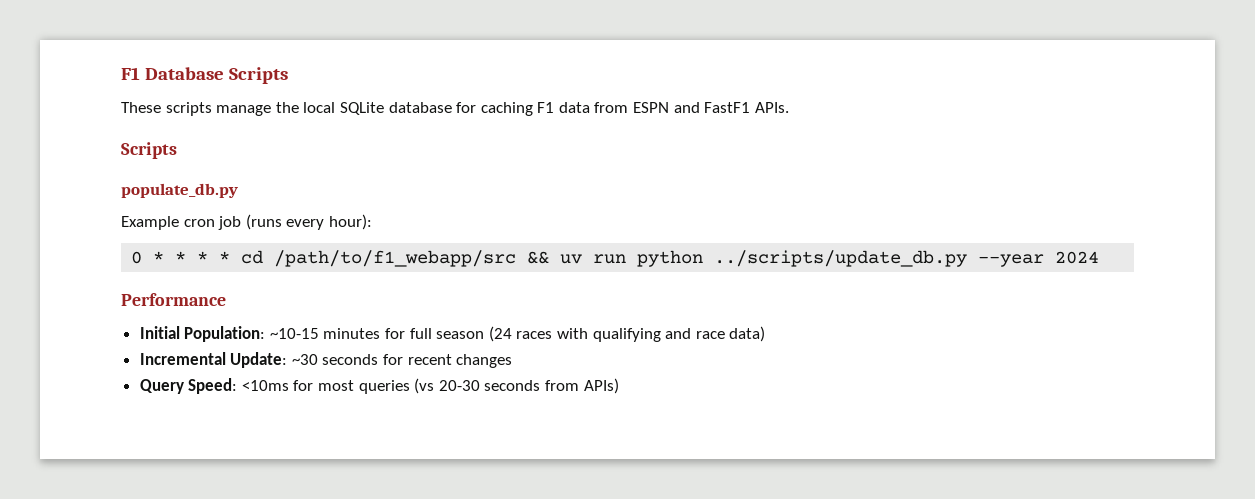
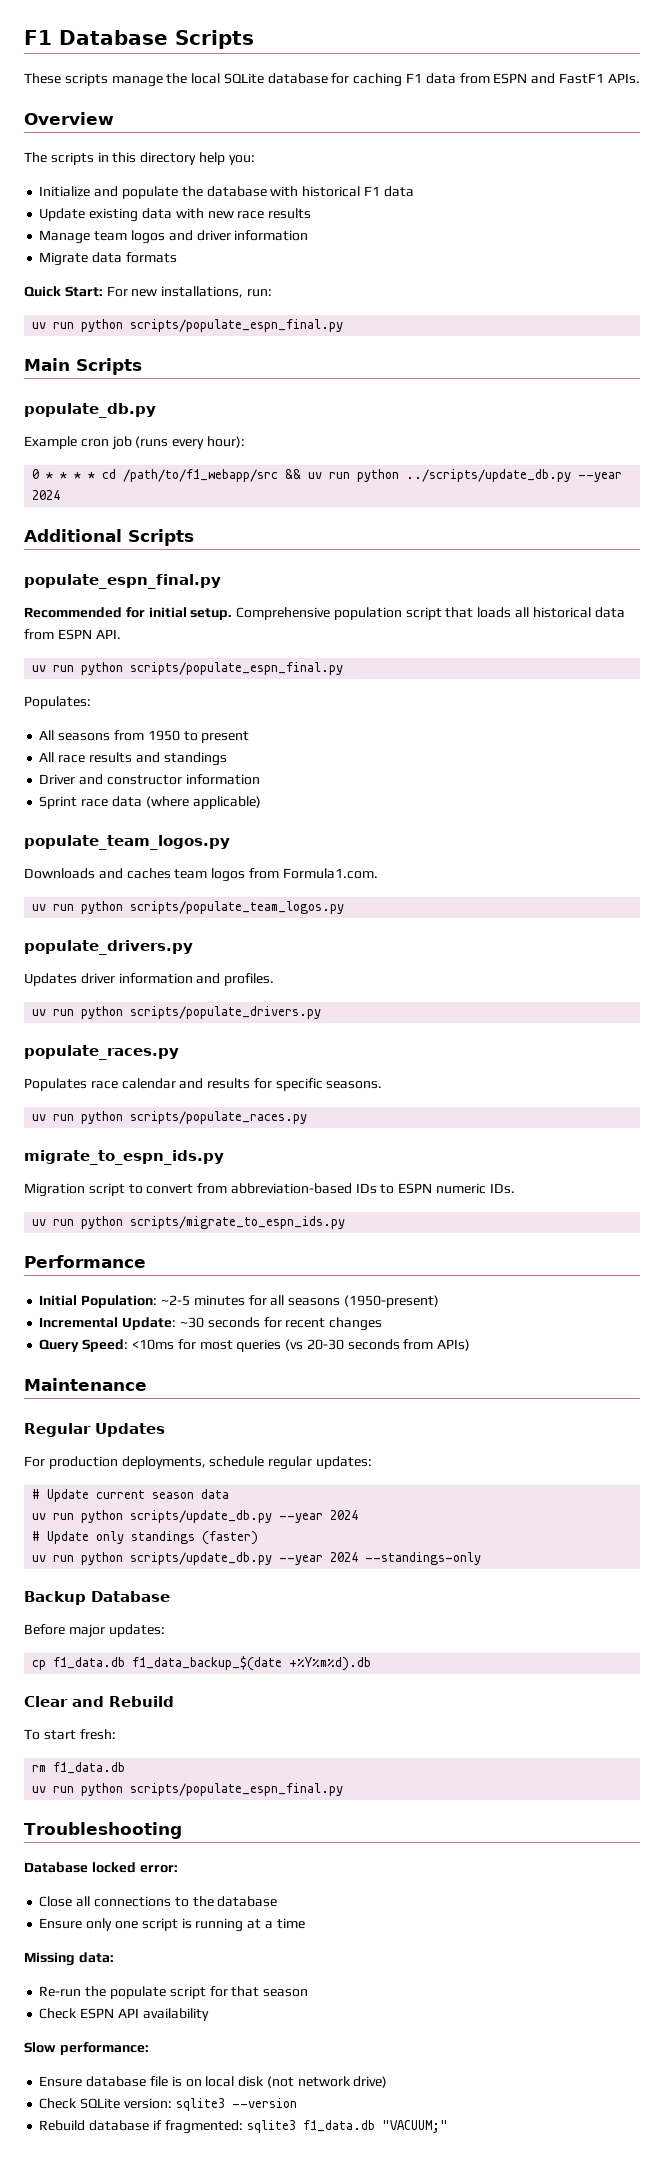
  These scripts manage the local SQLite database for caching F1 data from ESPN and FastF1 APIs.
- Scripts
+ Overview
+ The scripts in this directory help you:
+ Initialize and populate the database with historical F1 data
+ Update existing data with new race results
+ Manage team logos and driver information
+ Migrate data formats
+ Quick Start: For new installations, run:
+ uv run python scripts/populate_espn_final.py
+ Main Scripts
+ Additional Scripts
+ populate_espn_final.py
+ Recommended for initial setup. Comprehensive population script that loads all historical data from ESPN API.
+ uv run python scripts/populate_espn_final.py
+ Populates:
+ All seasons from 1950 to present
+ All race results and standings
+ Driver and constructor information
+ Sprint race data (where applicable)
+ populate_team_logos.py
+ Downloads and caches team logos from Formula1.com.
+ uv run python scripts/populate_team_logos.py
+ populate_drivers.py
+ Updates driver information and profiles.
+ uv run python scripts/populate_drivers.py
+ populate_races.py
+ Populates race calendar and results for specific seasons.
+ uv run python scripts/populate_races.py
+ migrate_to_espn_ids.py
+ Migration script to convert from abbreviation-based IDs to ESPN numeric IDs.
+ uv run python scripts/migrate_to_espn_ids.py
- Initial Population: ~10-15 minutes for full season (24 races with qualifying and race data)
+ Initial Population: ~2-5 minutes for all seasons (1950-present)
+ Maintenance
+ Regular Updates
+ For production deployments, schedule regular updates:
+ # Update current season data
+ uv run python scripts/update_db.py --year 2024
+ # Update only standings (faster)
+ uv run python scripts/update_db.py --year 2024 --standings-only
+ Backup Database
+ Before major updates:
+ cp f1_data.db f1_data_backup_$(date +%Y%m%d).db
+ Clear and Rebuild
+ To start fresh:
+ rm f1_data.db
+ uv run python scripts/populate_espn_final.py
+ Troubleshooting
+ Database locked error:
+ Close all connections to the database
+ Ensure only one script is running at a time
+ Missing data:
+ Re-run the populate script for that season
+ Check ESPN API availability
+ Slow performance:
+ Ensure database file is on local disk (not network drive)
+ Check SQLite version: sqlite3 --version
+ Rebuild database if fragmented: sqlite3 f1_data.db "VACUUM;"

